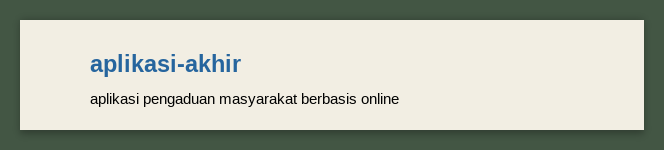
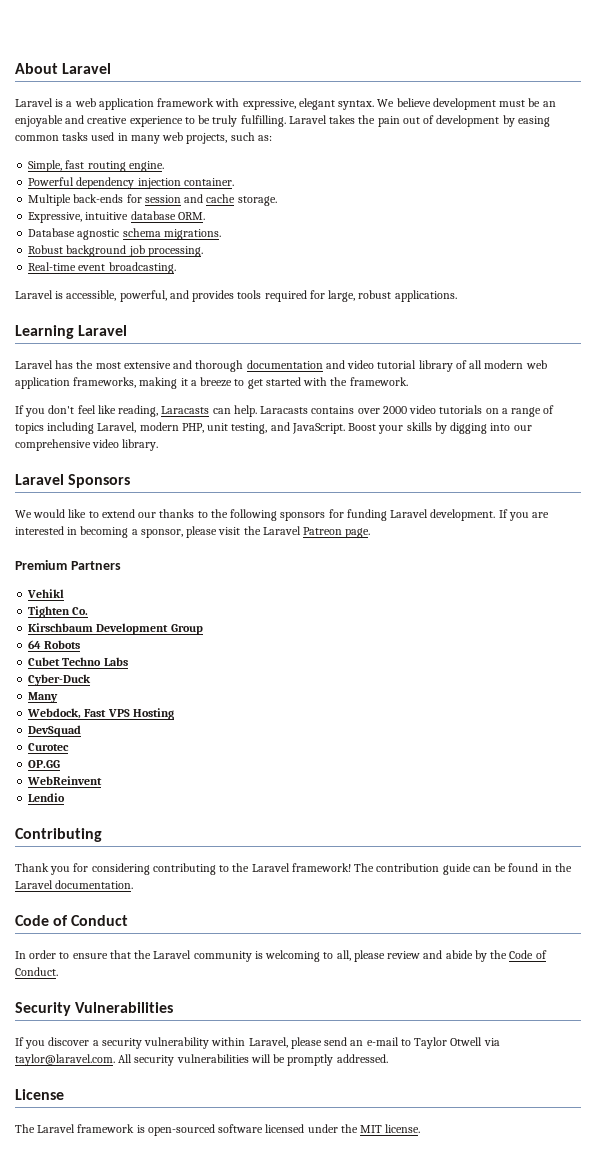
- aplikasi-akhir
- aplikasi pengaduan masyarakat berbasis online
+ About Laravel
+ Laravel is a web application framework with expressive, elegant syntax. We believe development must be an enjoyable and creative experience to be truly fulfilling. Laravel takes the pain out of development by easing common tasks used in many web projects, such as:
+ Simple, fast routing engine.
+ Powerful dependency injection container.
+ Multiple back-ends for session and cache storage.
+ Expressive, intuitive database ORM.
+ Database agnostic schema migrations.
+ Robust background job processing.
+ Real-time event broadcasting.
+ Laravel is accessible, powerful, and provides tools required for large, robust applications.
+ Learning Laravel
+ Laravel has the most extensive and thorough documentation and video tutorial library of all modern web application frameworks, making it a breeze to get started with the framework.
+ If you don't feel like reading, Laracasts can help. Laracasts contains over 2000 video tutorials on a range of topics including Laravel, modern PHP, unit testing, and JavaScript. Boost your skills by digging into our comprehensive video library.
+ Laravel Sponsors
+ We would like to extend our thanks to the following sponsors for funding Laravel development. If you are interested in becoming a sponsor, please visit the Laravel Patreon page.
+ Premium Partners
+ Vehikl
+ Tighten Co.
+ Kirschbaum Development Group
+ 64 Robots
+ Cubet Techno Labs
+ Cyber-Duck
+ Many
+ Webdock, Fast VPS Hosting
+ DevSquad
+ Curotec
+ OP.GG
+ WebReinvent
+ Lendio
+ Contributing
+ Thank you for considering contributing to the Laravel framework! The contribution guide can be found in the Laravel documentation.
+ Code of Conduct
+ In order to ensure that the Laravel community is welcoming to all, please review and abide by the Code of Conduct.
+ Security Vulnerabilities
+ If you discover a security vulnerability within Laravel, please send an e-mail to Taylor Otwell via taylor@laravel.com. All security vulnerabilities will be promptly addressed.
+ License
+ The Laravel framework is open-sourced software licensed under the MIT license.

